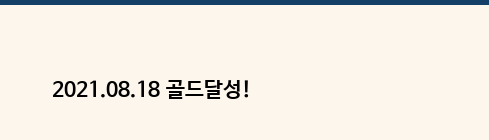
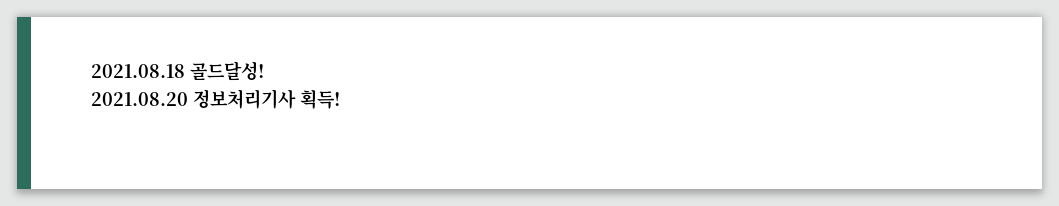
+ 2021.08.20 정보처리기사 획득!

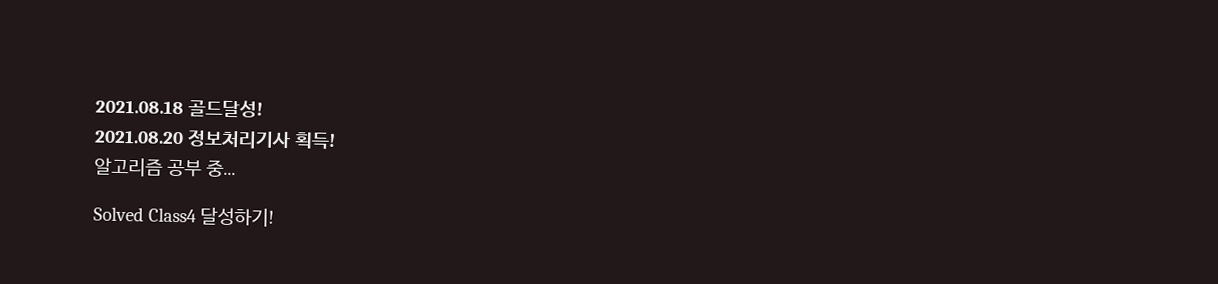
+ 알고리즘 공부 중...
+ Solved Class4 달성하기!

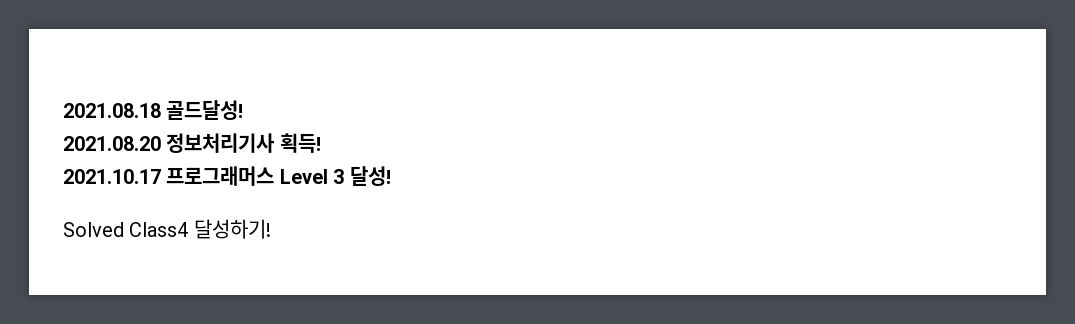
- 알고리즘 공부 중...
+ 2021.10.17 프로그래머스 Level 3 달성!

